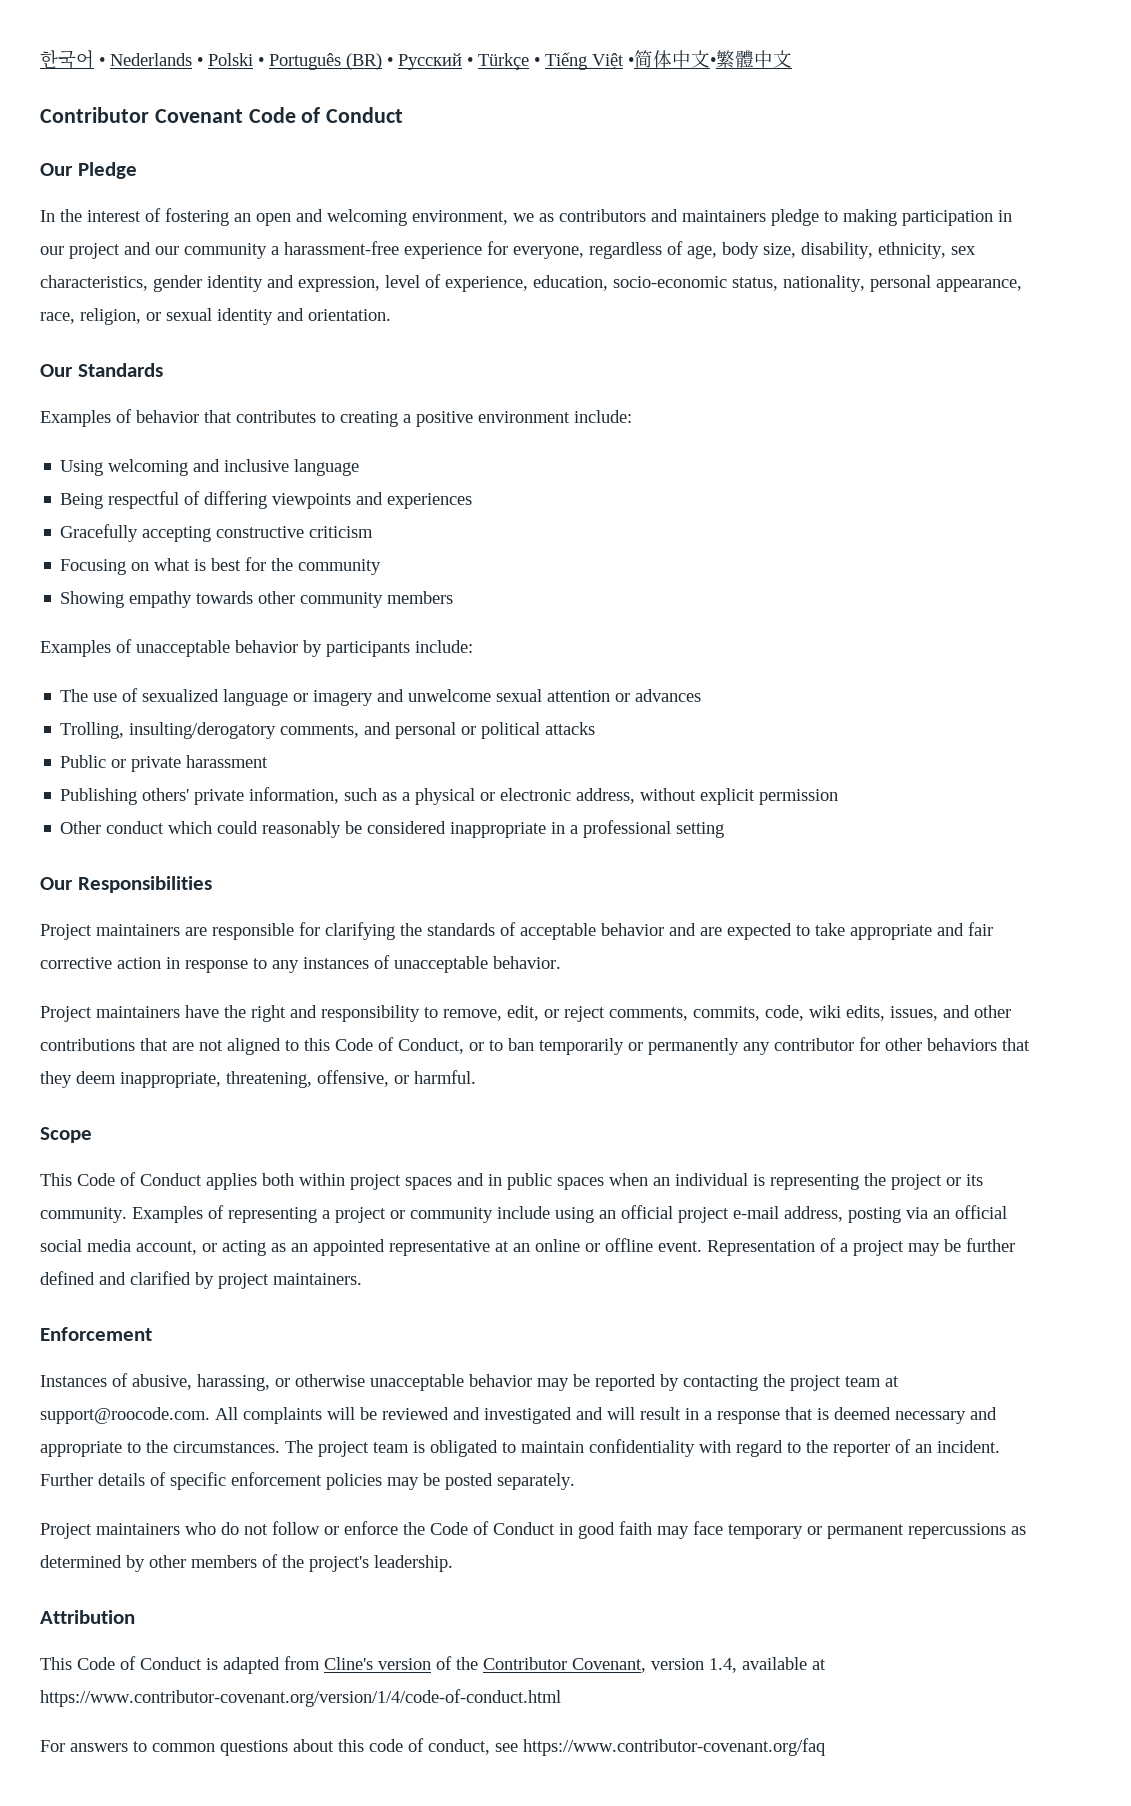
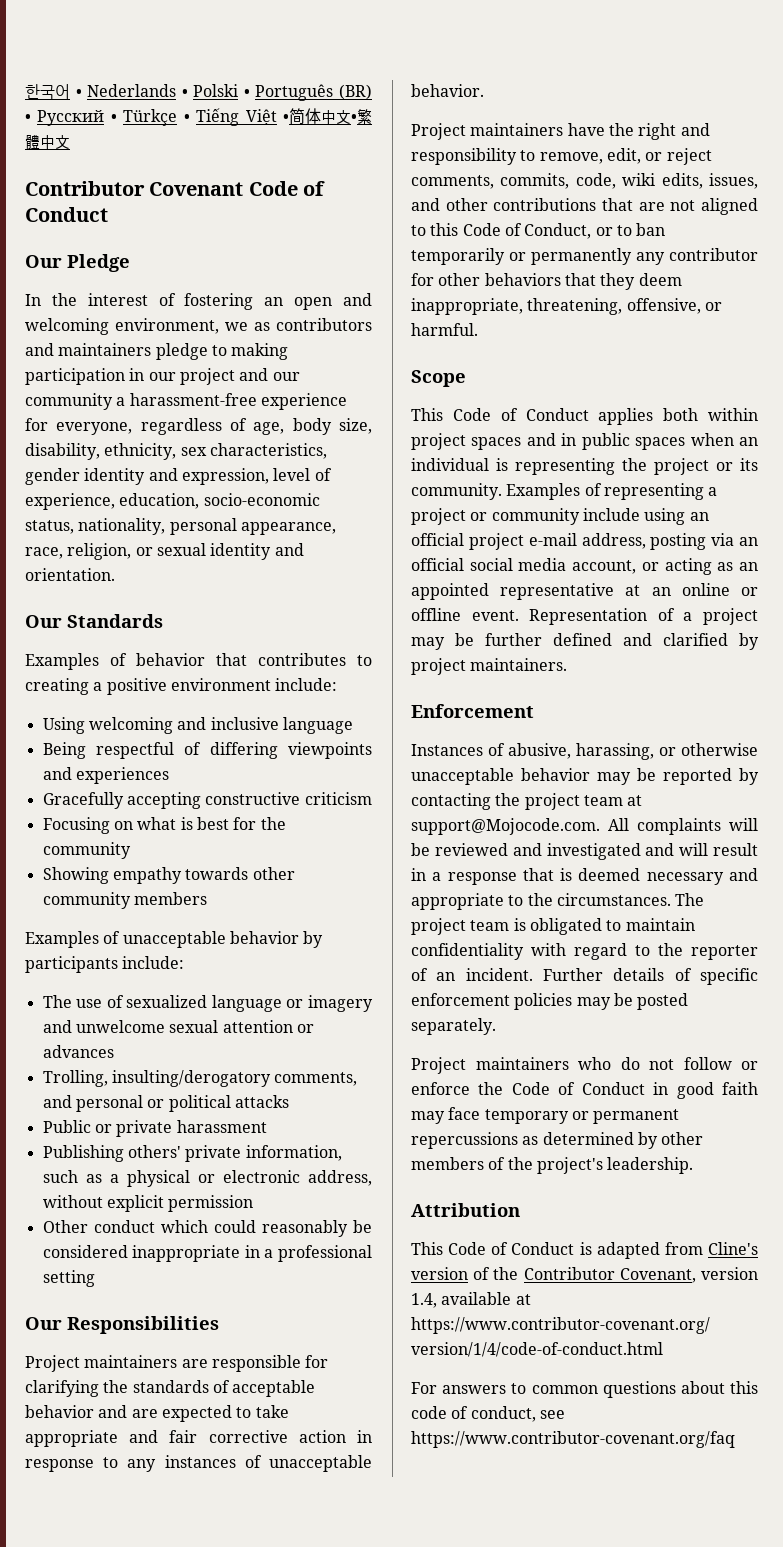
- Instances of abusive, harassing, or otherwise unacceptable behavior may be reported by contacting the project team at support@roocode.com. All complaints will be reviewed and investigated and will result in a response that is deemed necessary and appropriate to the circumstances.
+ Instances of abusive, harassing, or otherwise unacceptable behavior may be reported by contacting the project team at support@Mojocode.com. All complaints will be reviewed and investigated and will result in a response that is deemed necessary and appropriate to the circumstances.

